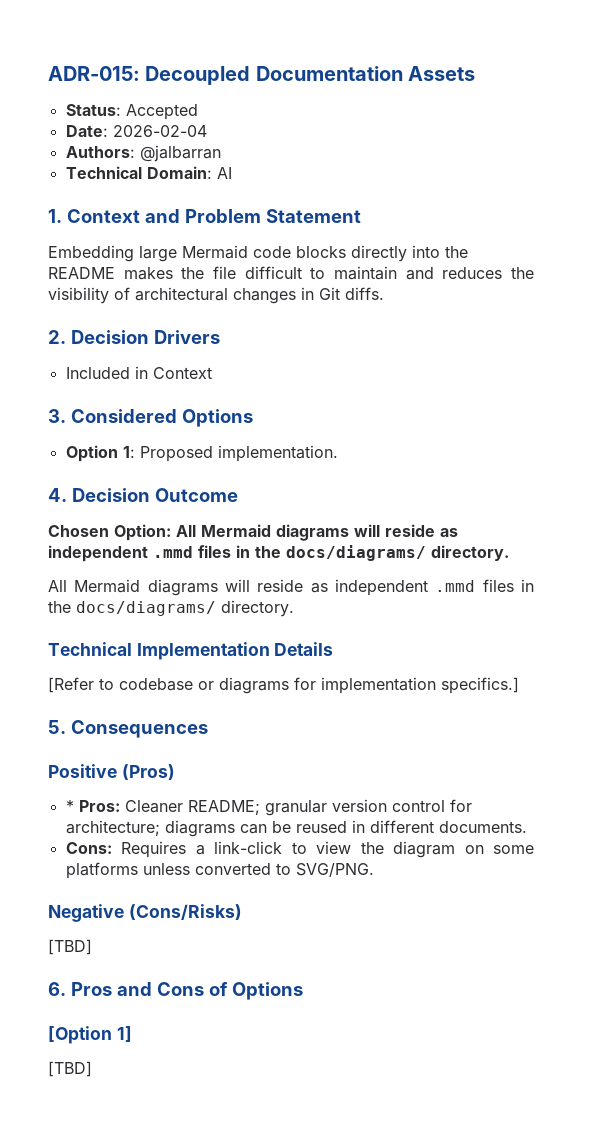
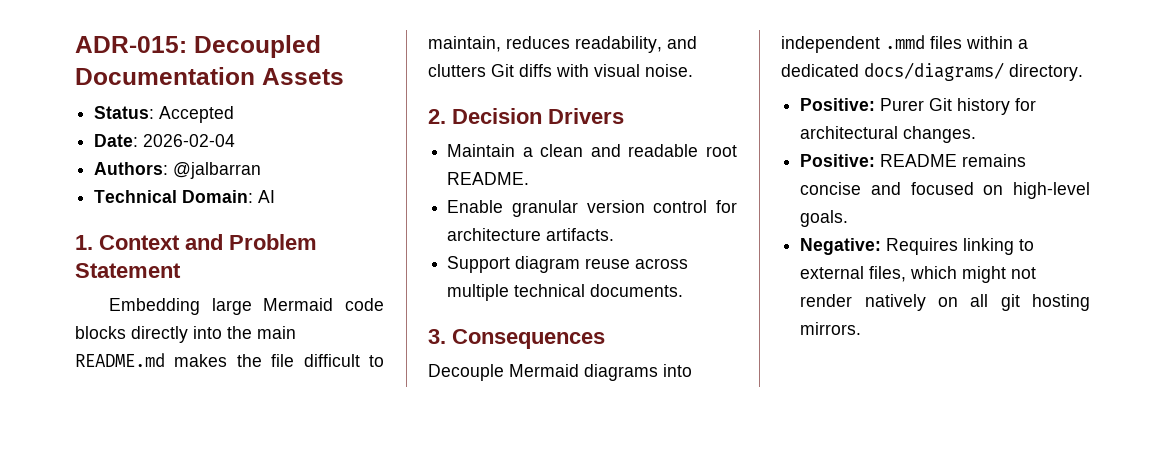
- Embedding large Mermaid code blocks directly into the README makes the file difficult to maintain and reduces the visibility of architectural changes in Git diffs.
+ Embedding large Mermaid code blocks directly into the main README.md makes the file difficult to maintain, reduces readability, and clutters Git diffs with visual noise.
  2. Decision Drivers
- Included in Context
- 3. Considered Options
- Option 1: Proposed implementation.
- 4. Decision Outcome
- Chosen Option: All Mermaid diagrams will reside as independent .mmd files in the docs/diagrams/ directory.
- All Mermaid diagrams will reside as independent .mmd files in the docs/diagrams/ directory.
- Technical Implementation Details
- [Refer to codebase or diagrams for implementation specifics.]
- 5. Consequences
- Positive (Pros)
- * Pros: Cleaner README; granular version control for architecture; diagrams can be reused in different documents.
- Cons: Requires a link-click to view the diagram on some platforms unless converted to SVG/PNG.
- Negative (Cons/Risks)
- [TBD]
- 6. Pros and Cons of Options
- [Option 1]
- [TBD]
+ Maintain a clean and readable root README.
+ Enable granular version control for architecture artifacts.
+ Support diagram reuse across multiple technical documents.
+ 3. Consequences
+ Decouple Mermaid diagrams into independent .mmd files within a dedicated docs/diagrams/ directory.
+ Positive: Purer Git history for architectural changes.
+ Positive: README remains concise and focused on high-level goals.
+ Negative: Requires linking to external files, which might not render natively on all git hosting mirrors.

